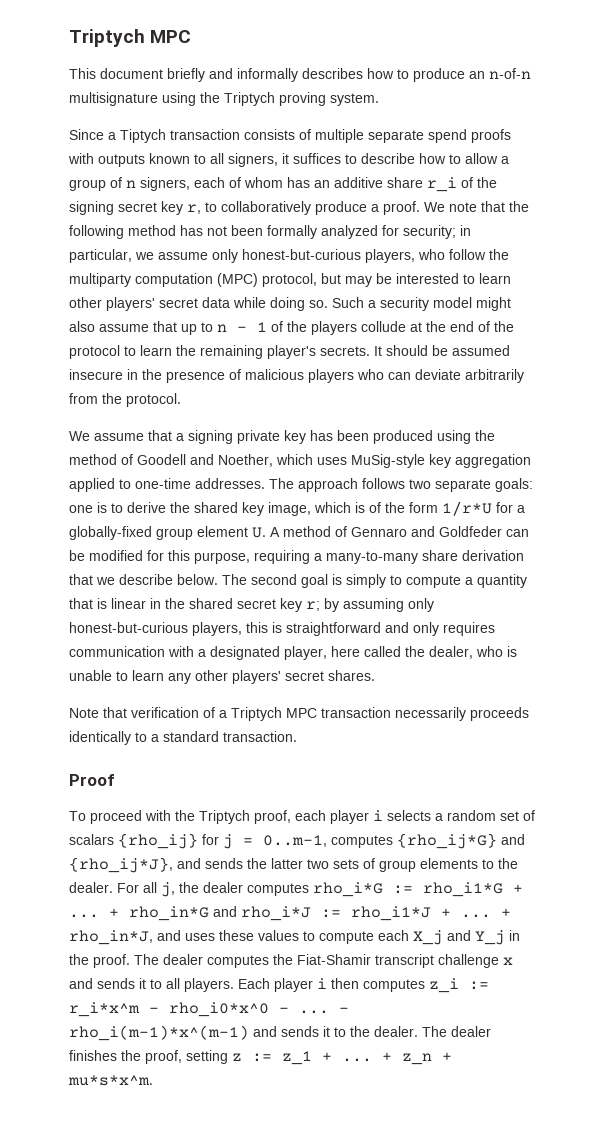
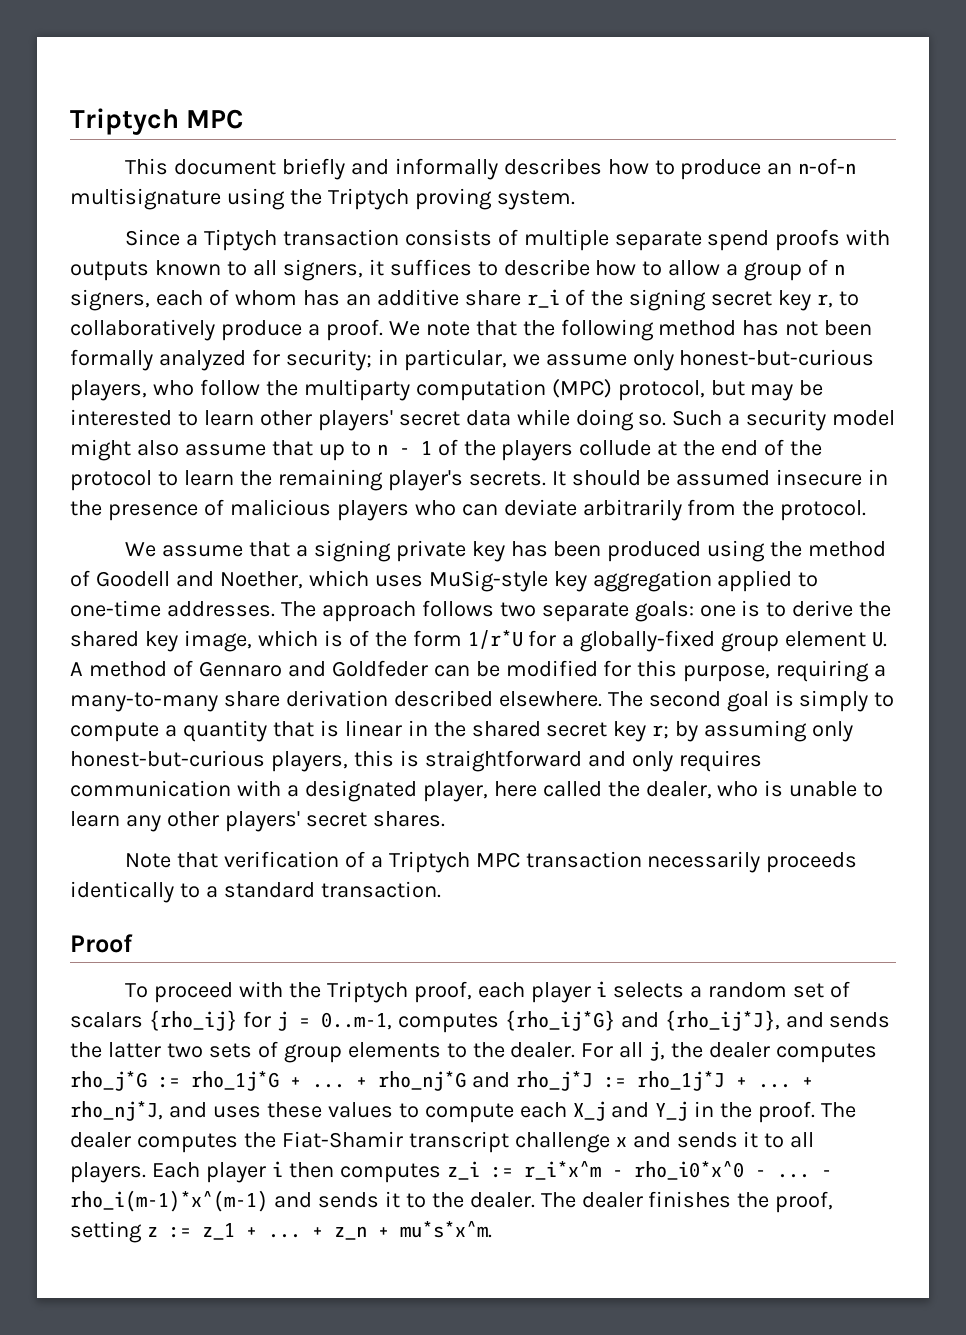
- The approach follows two separate goals: one is to derive the shared key image, which is of the form 1/r*U for a globally-fixed group element U. A method of Gennaro and Goldfeder can be modified for this purpose, requiring a many-to-many share derivation that we describe below.
+ The approach follows two separate goals: one is to derive the shared key image, which is of the form 1/r*U for a globally-fixed group element U. A method of Gennaro and Goldfeder can be modified for this purpose, requiring a many-to-many share derivation described elsewhere.
- For all j, the dealer computes rho_i*G := rho_i1*G + ... + rho_in*G and rho_i*J := rho_i1*J + ... + rho_in*J, and uses these values to compute each X_j and Y_j in the proof.
+ For all j, the dealer computes rho_j*G := rho_1j*G + ... + rho_nj*G and rho_j*J := rho_1j*J + ... + rho_nj*J, and uses these values to compute each X_j and Y_j in the proof.

